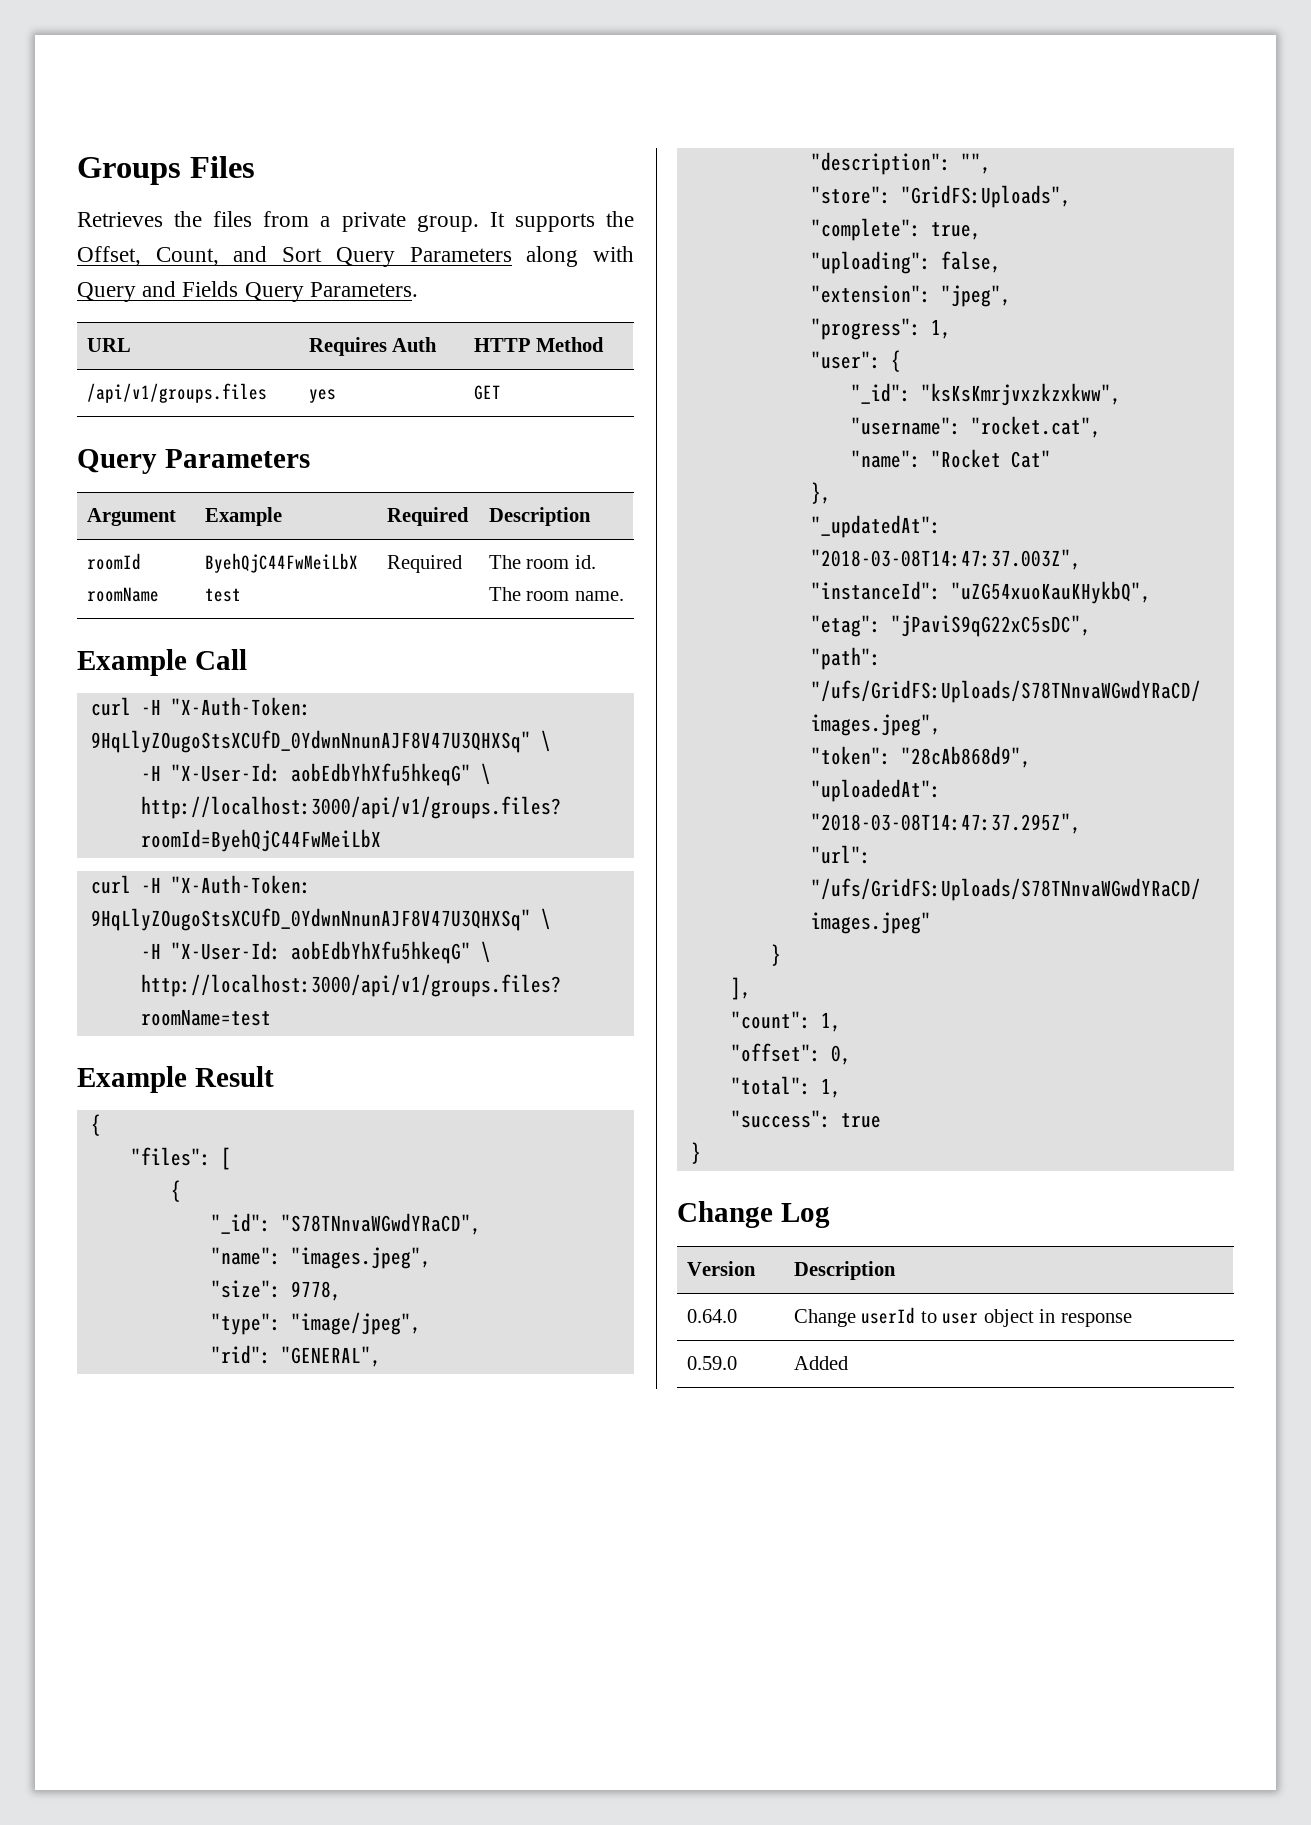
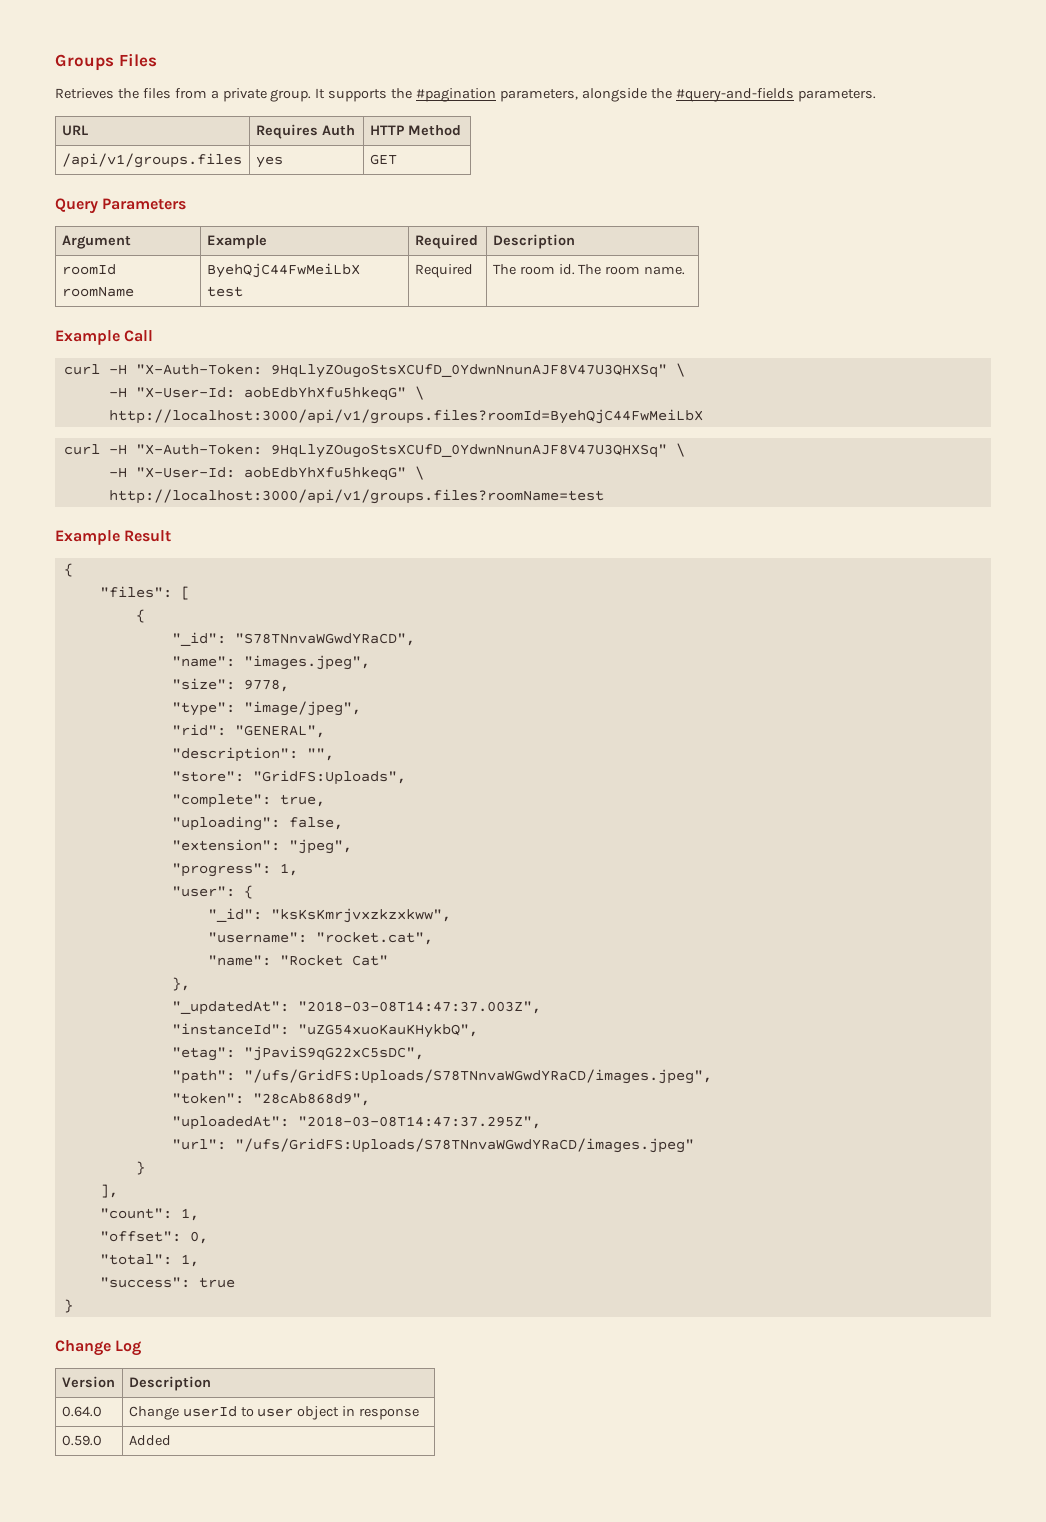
- It supports the Offset, Count, and Sort Query Parameters along with Query and Fields Query Parameters.
+ It supports the #pagination parameters, alongside the #query-and-fields parameters.

